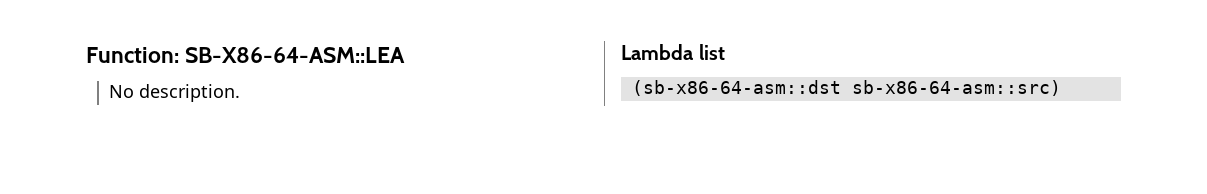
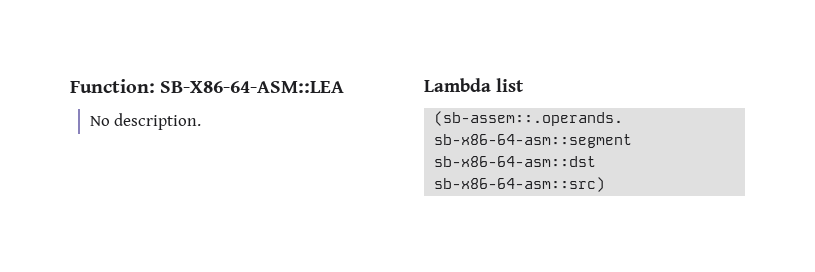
- (sb-x86-64-asm::dst sb-x86-64-asm::src)
+ (sb-assem::.operands. sb-x86-64-asm::segment sb-x86-64-asm::dst sb-x86-64-asm::src)

